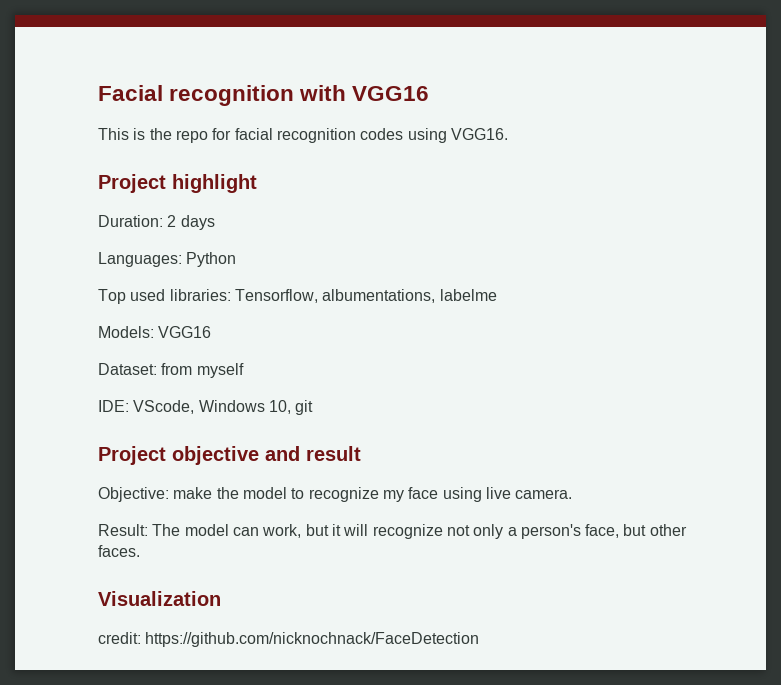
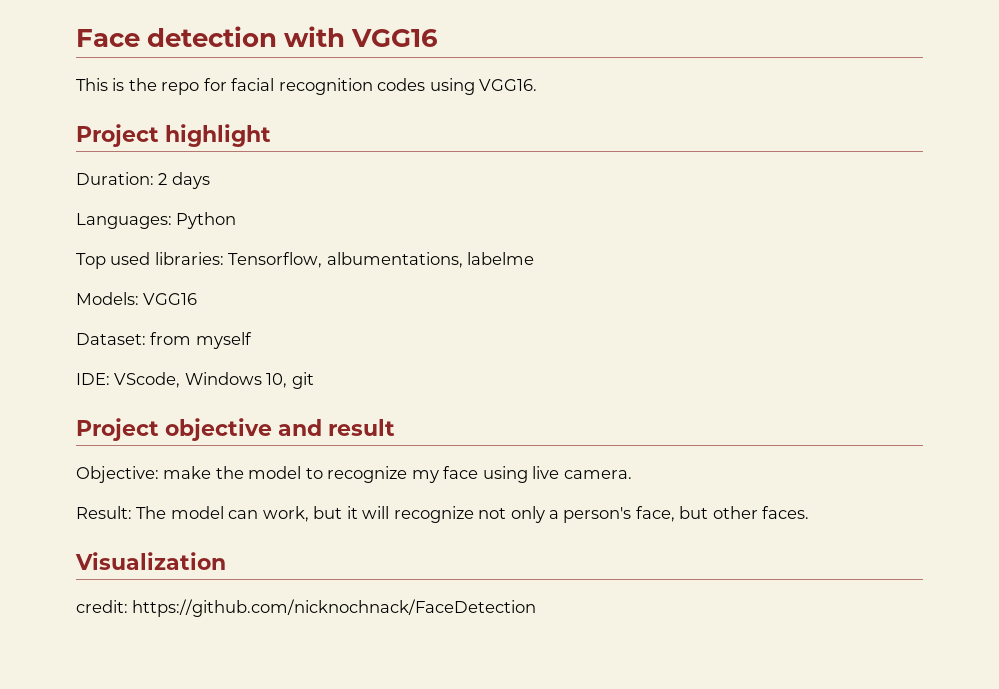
- Facial recognition with VGG16
+ Face detection with VGG16

